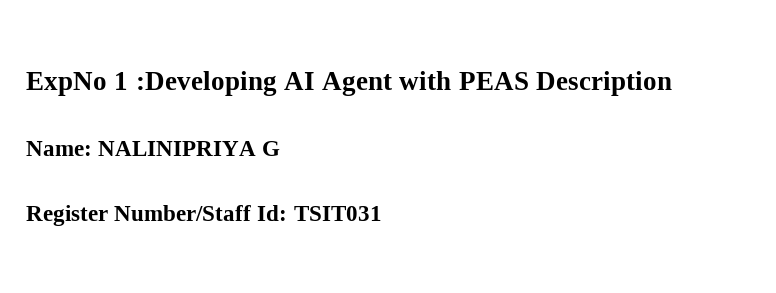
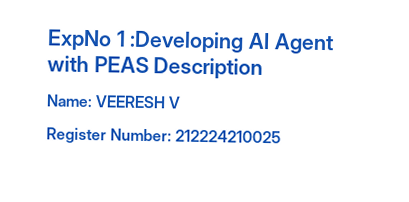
- Name: NALINIPRIYA G
+ Name: VEERESH V
- Register Number/Staff Id: TSIT031
+ Register Number: 212224210025

